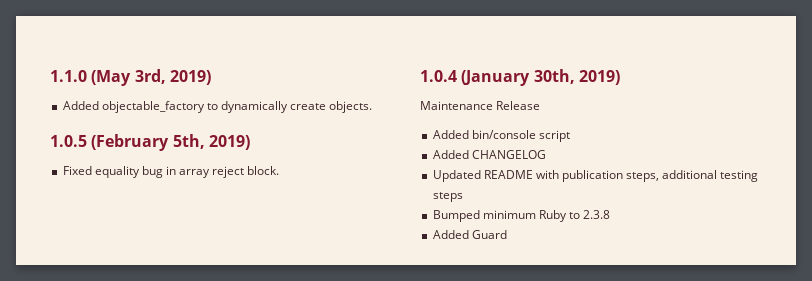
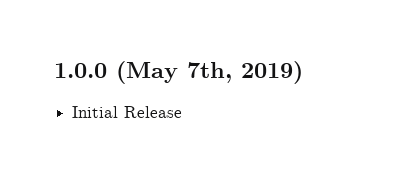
- 1.1.0 (May 3rd, 2019)
- Added objectable_factory to dynamically create objects.
- 1.0.5 (February 5th, 2019)
- Fixed equality bug in array reject block.
- 1.0.4 (January 30th, 2019)
- Maintenance Release
- Added bin/console script
- Added CHANGELOG
- Updated README with publication steps, additional testing steps
- Bumped minimum Ruby to 2.3.8
- Added Guard
+ 1.0.0 (May 7th, 2019)
+ Initial Release

